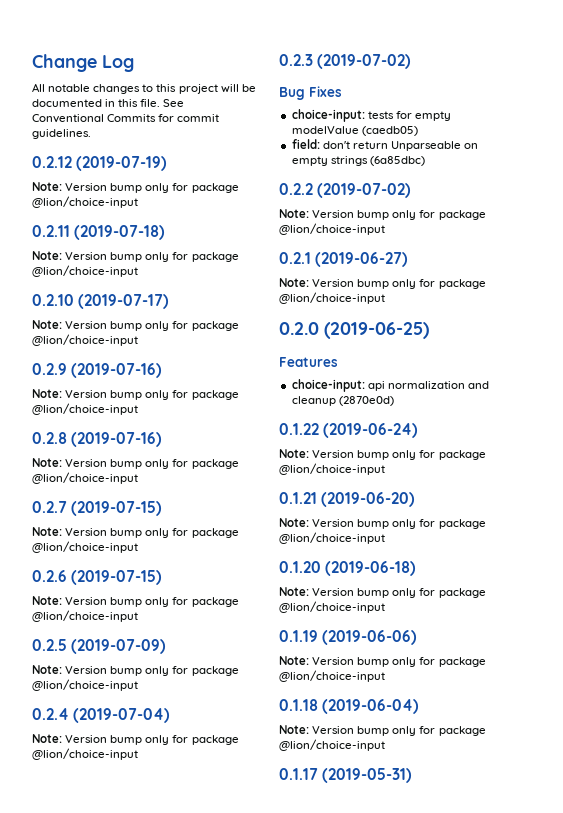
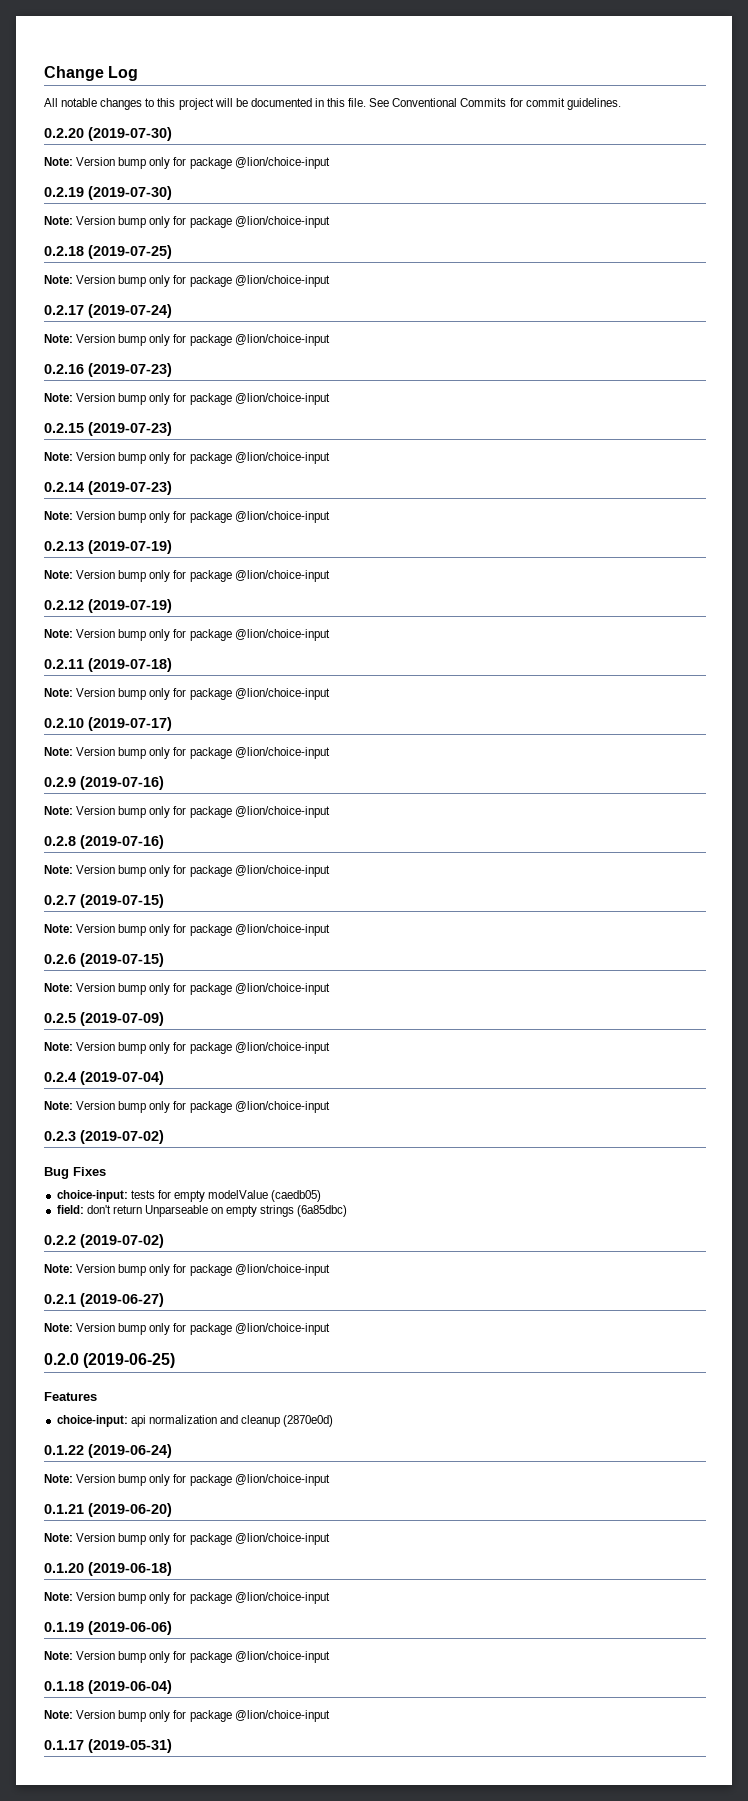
+ 0.2.20 (2019-07-30)
+ Note: Version bump only for package @lion/choice-input
+ 0.2.19 (2019-07-30)
+ Note: Version bump only for package @lion/choice-input
+ 0.2.18 (2019-07-25)
+ Note: Version bump only for package @lion/choice-input
+ 0.2.17 (2019-07-24)
+ Note: Version bump only for package @lion/choice-input
+ 0.2.16 (2019-07-23)
+ Note: Version bump only for package @lion/choice-input
+ 0.2.15 (2019-07-23)
+ Note: Version bump only for package @lion/choice-input
+ 0.2.14 (2019-07-23)
+ Note: Version bump only for package @lion/choice-input
+ 0.2.13 (2019-07-19)
+ Note: Version bump only for package @lion/choice-input

